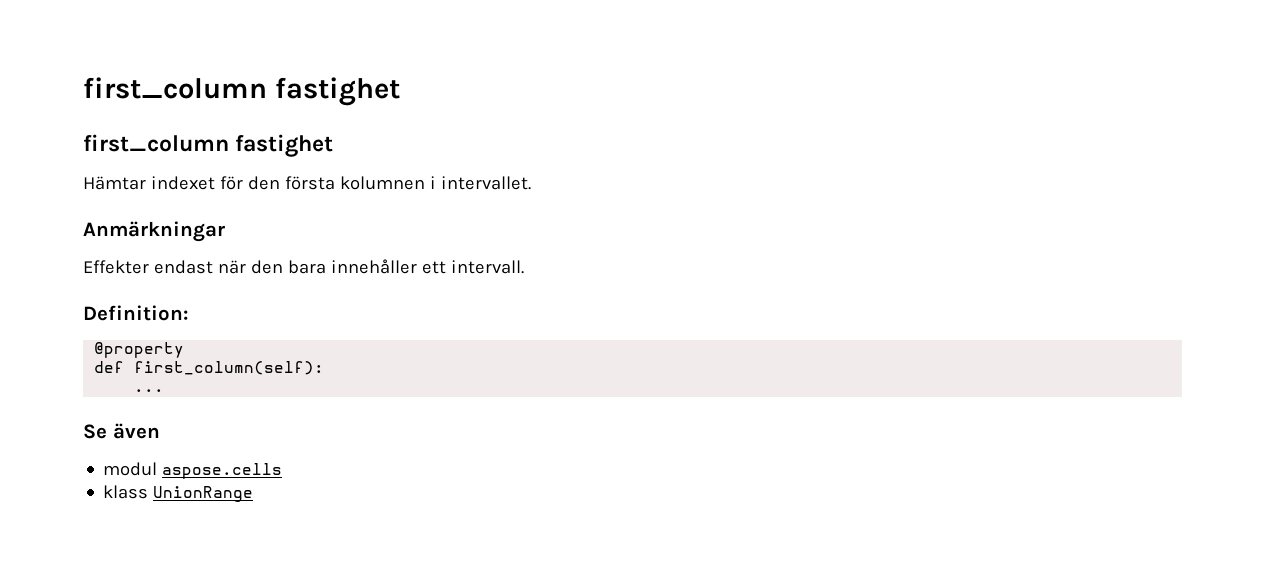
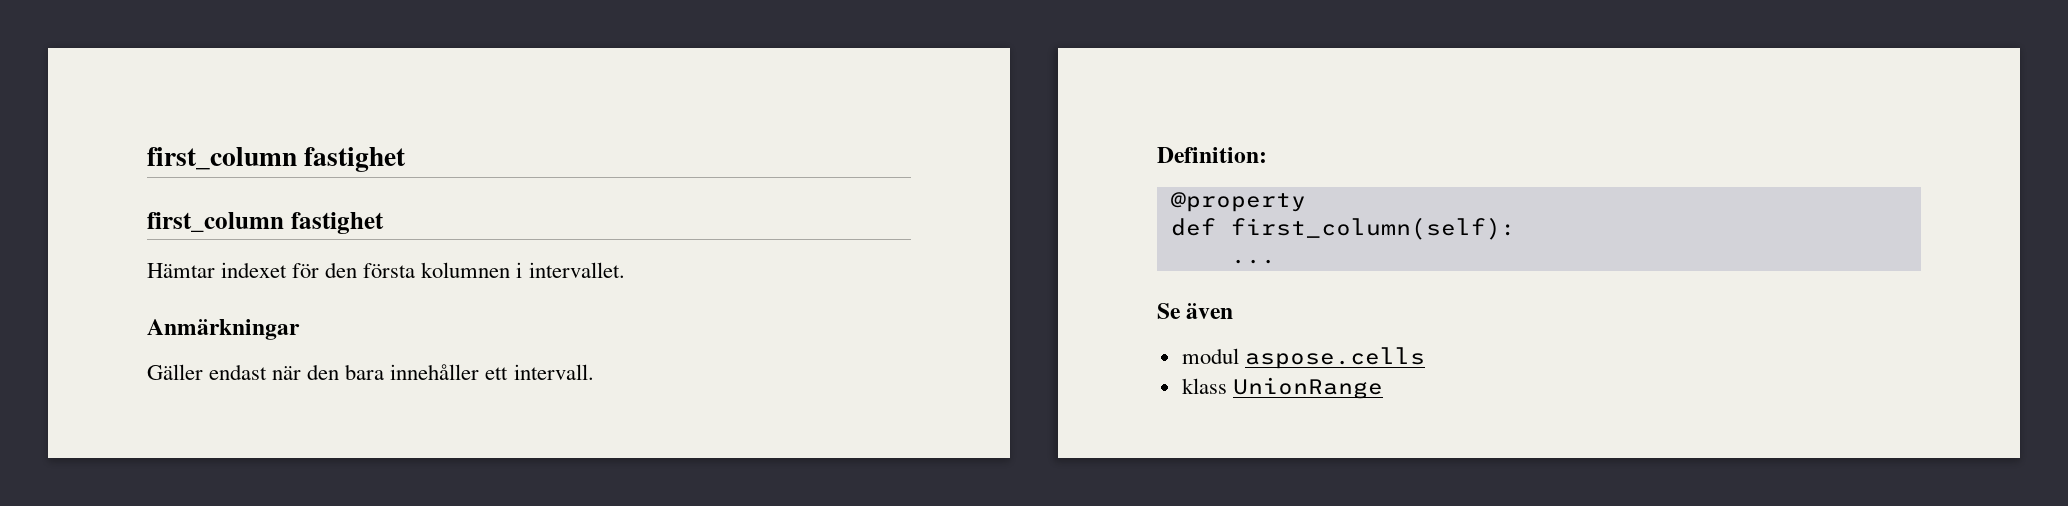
- Effekter endast när den bara innehåller ett intervall.
+ Gäller endast när den bara innehåller ett intervall.

